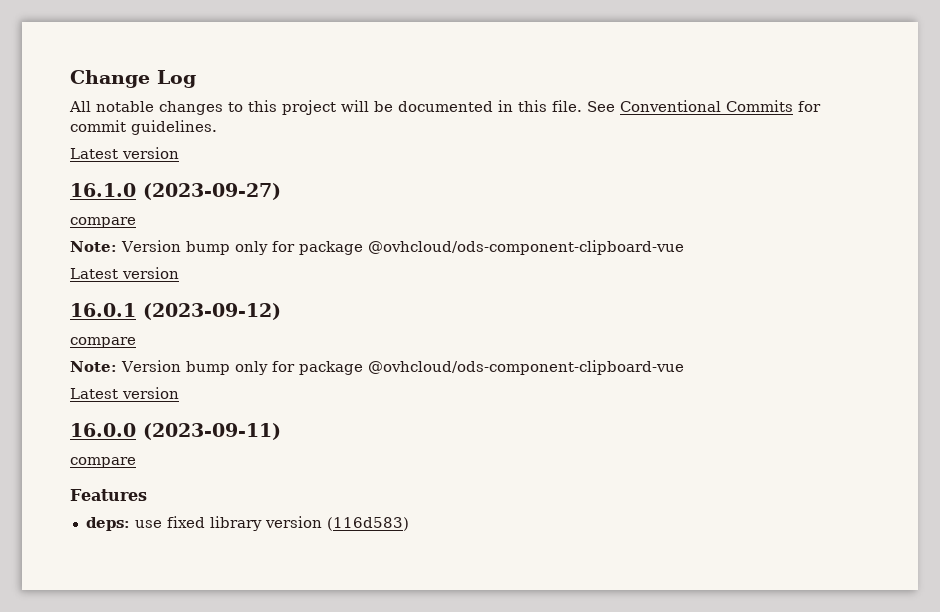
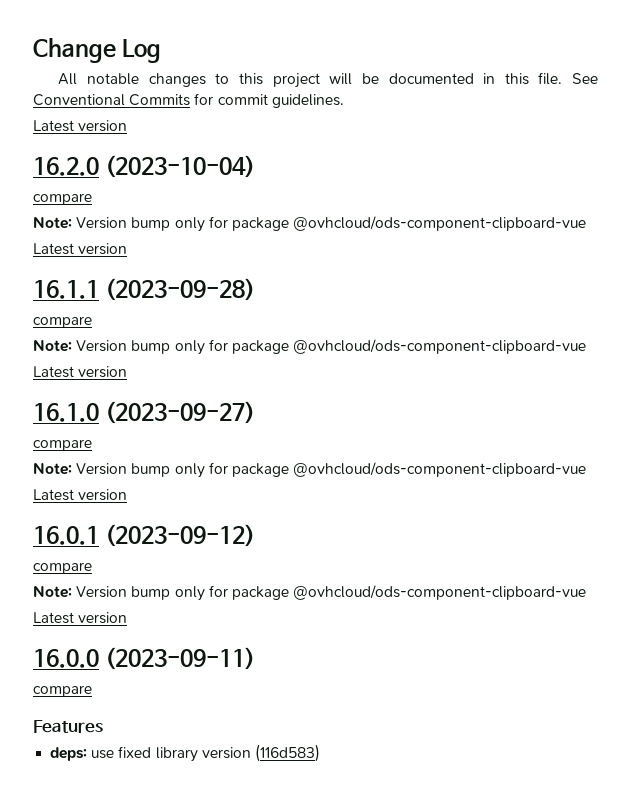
+ 16.2.0 (2023-10-04)
+ compare
+ Note: Version bump only for package @ovhcloud/ods-component-clipboard-vue
+ Latest version
+ 16.1.1 (2023-09-28)
+ compare
+ Note: Version bump only for package @ovhcloud/ods-component-clipboard-vue
+ Latest version

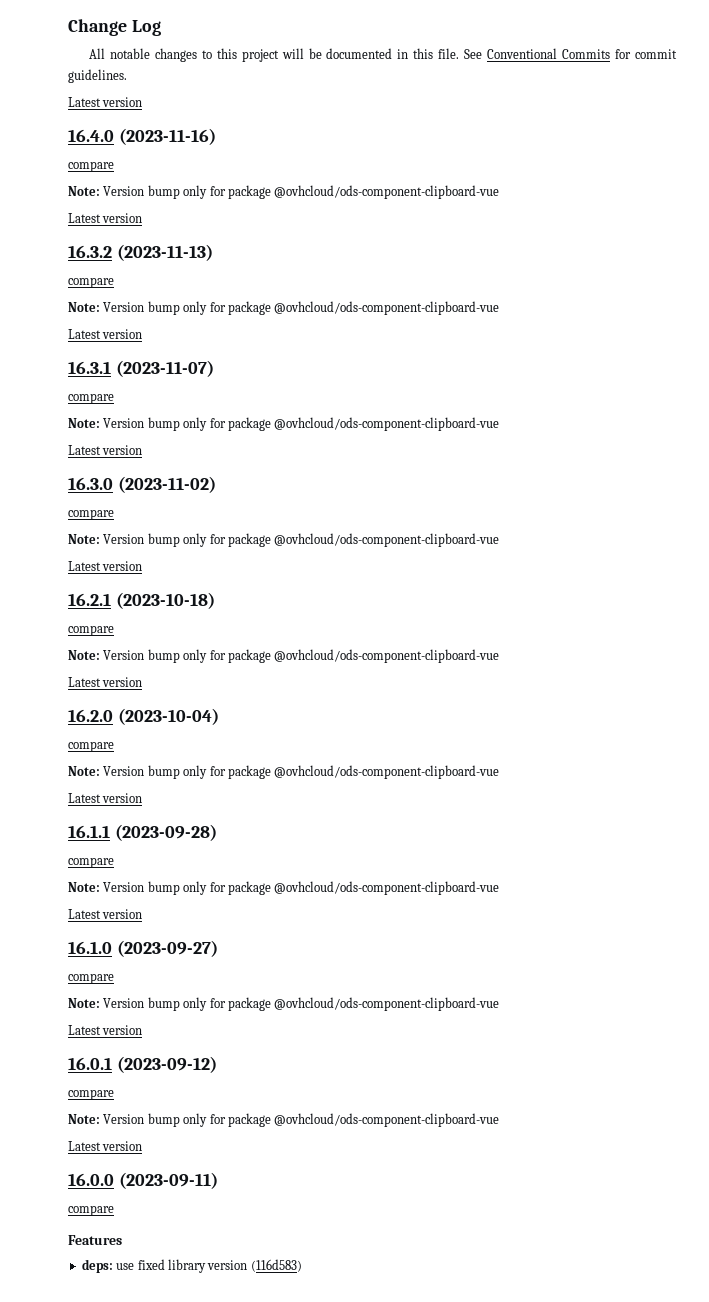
+ 16.4.0 (2023-11-16)
+ compare
+ Note: Version bump only for package @ovhcloud/ods-component-clipboard-vue
+ Latest version
+ 16.3.2 (2023-11-13)
+ compare
+ Note: Version bump only for package @ovhcloud/ods-component-clipboard-vue
+ Latest version
+ 16.3.1 (2023-11-07)
+ compare
+ Note: Version bump only for package @ovhcloud/ods-component-clipboard-vue
+ Latest version
+ 16.3.0 (2023-11-02)
+ compare
+ Note: Version bump only for package @ovhcloud/ods-component-clipboard-vue
+ Latest version
+ 16.2.1 (2023-10-18)
+ compare
+ Note: Version bump only for package @ovhcloud/ods-component-clipboard-vue
+ Latest version

